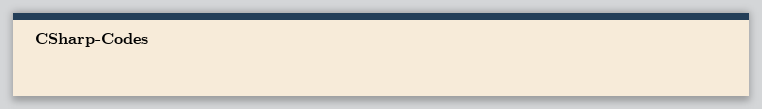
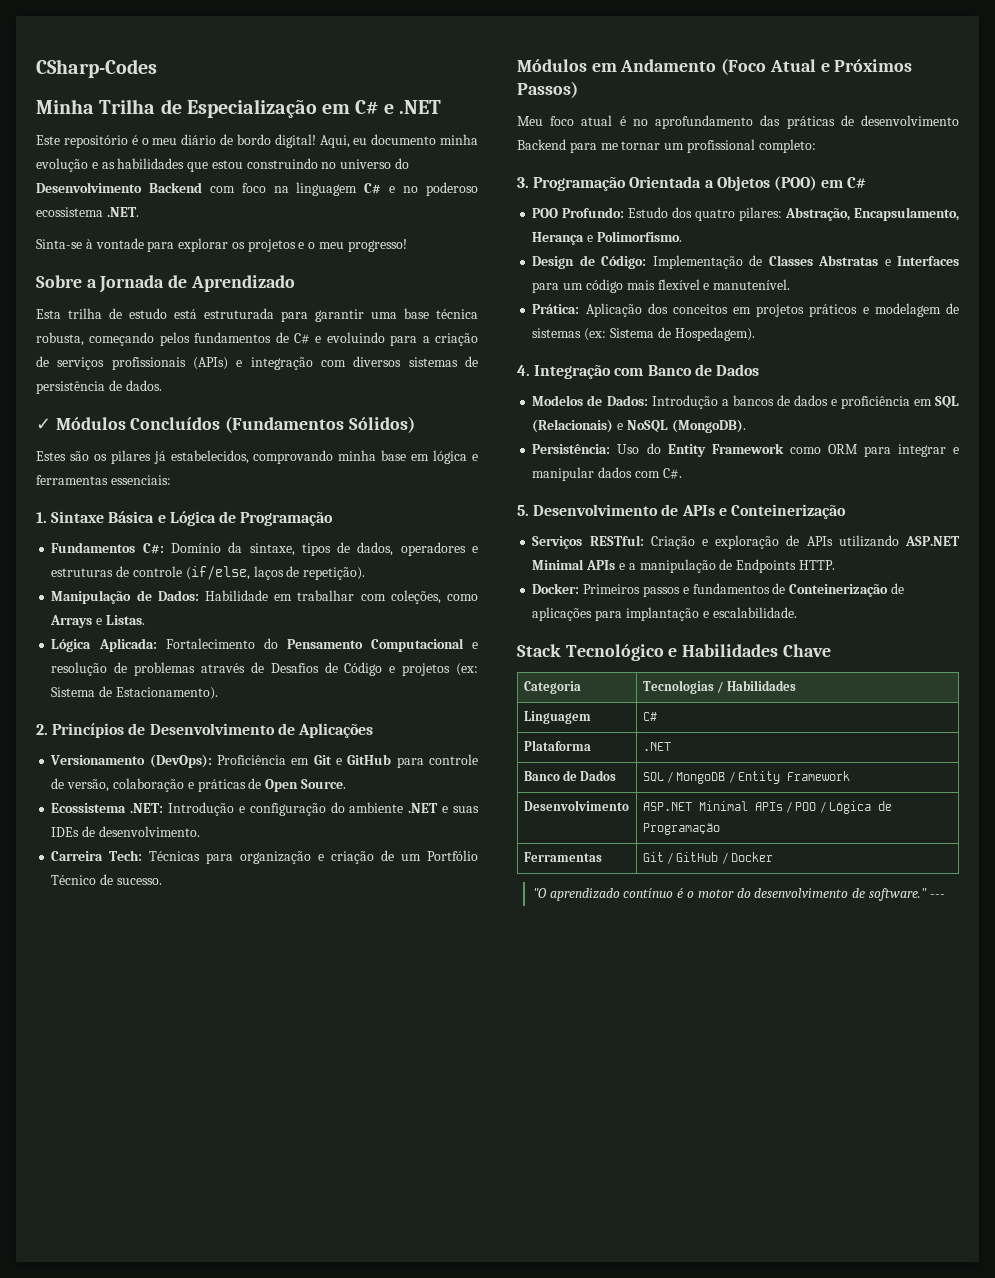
+ Minha Trilha de Especialização em C# e .NET
+ Este repositório é o meu diário de bordo digital! Aqui, eu documento minha evolução e as habilidades que estou construindo no universo do Desenvolvimento Backend com foco na linguagem C# e no poderoso ecossistema .NET.
+ Sinta-se à vontade para explorar os projetos e o meu progresso!
+ Sobre a Jornada de Aprendizado
+ Esta trilha de estudo está estruturada para garantir uma base técnica robusta, começando pelos fundamentos de C# e evoluindo para a criação de serviços profissionais (APIs) e integração com diversos sistemas de persistência de dados.
+ ✓ Módulos Concluídos (Fundamentos Sólidos)
+ Estes são os pilares já estabelecidos, comprovando minha base em lógica e ferramentas essenciais:
+ 1. Sintaxe Básica e Lógica de Programação
+ Fundamentos C#: Domínio da sintaxe, tipos de dados, operadores e estruturas de controle (if/else, laços de repetição).
+ Manipulação de Dados: Habilidade em trabalhar com coleções, como Arrays e Listas.
+ Lógica Aplicada: Fortalecimento do Pensamento Computacional e resolução de problemas através de Desafios de Código e projetos (ex: Sistema de Estacionamento).
+ 2. Princípios de Desenvolvimento de Aplicações
+ Versionamento (DevOps): Proficiência em Git e GitHub para controle de versão, colaboração e práticas de Open Source.
+ Ecossistema .NET: Introdução e configuração do ambiente .NET e suas IDEs de desenvolvimento.
+ Carreira Tech: Técnicas para organização e criação de um Portfólio Técnico de sucesso.
+ Módulos em Andamento (Foco Atual e Próximos Passos)
+ Meu foco atual é no aprofundamento das práticas de desenvolvimento Backend para me tornar um profissional completo:
+ 3. Programação Orientada a Objetos (POO) em C#
+ POO Profundo: Estudo dos quatro pilares: Abstração, Encapsulamento, Herança e Polimorfismo.
+ Design de Código: Implementação de Classes Abstratas e Interfaces para um código mais flexível e manutenível.
+ Prática: Aplicação dos conceitos em projetos práticos e modelagem de sistemas (ex: Sistema de Hospedagem).
+ 4. Integração com Banco de Dados
+ Modelos de Dados: Introdução a bancos de dados e proficiência em SQL (Relacionais) e NoSQL (MongoDB).
+ Persistência: Uso do Entity Framework como ORM para integrar e manipular dados com C#.
+ 5. Desenvolvimento de APIs e Conteinerização
+ Serviços RESTful: Criação e exploração de APIs utilizando ASP.NET Minimal APIs e a manipulação de Endpoints HTTP.
+ Docker: Primeiros passos e fundamentos de Conteinerização de aplicações para implantação e escalabilidade.
+ Stack Tecnológico e Habilidades Chave
+ Categoria | Tecnologias / Habilidades
+ Linguagem | C#
+ Plataforma | .NET
+ Banco de Dados | SQL / MongoDB / Entity Framework
+ Desenvolvimento | ASP.NET Minimal APIs / POO / Lógica de Programação
+ Ferramentas | Git / GitHub / Docker
+ "O aprendizado contínuo é o motor do desenvolvimento de software." ---

